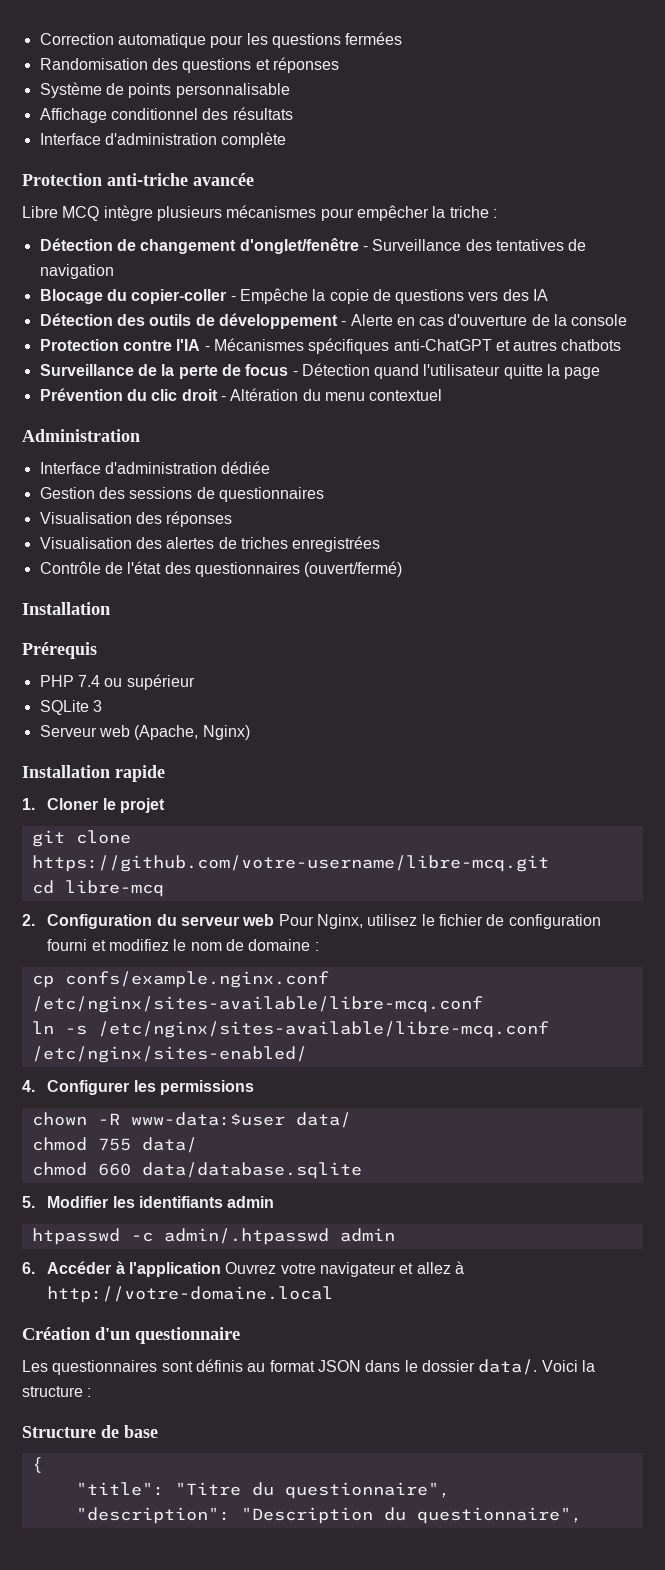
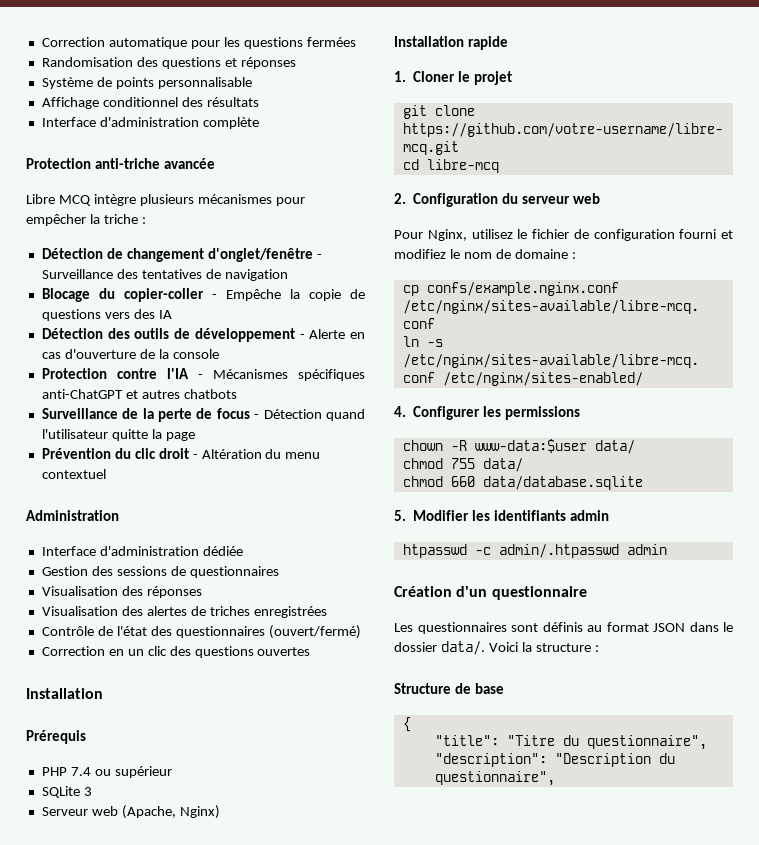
+ Correction en un clic des questions ouvertes
- 2. Configuration du serveur web Pour Nginx, utilisez le fichier de configuration fourni et modifiez le nom de domaine :
+ 2. Configuration du serveur web
+ Pour Nginx, utilisez le fichier de configuration fourni et modifiez le nom de domaine :
- 6. Accéder à l'application Ouvrez votre navigateur et allez à http://votre-domaine.local

